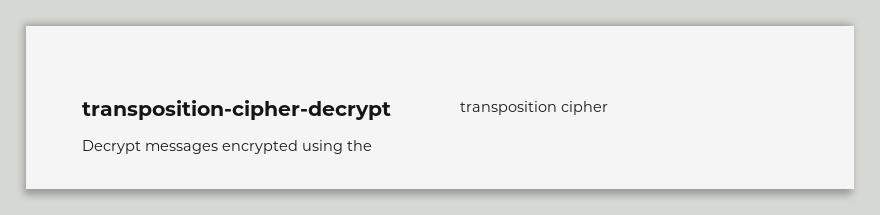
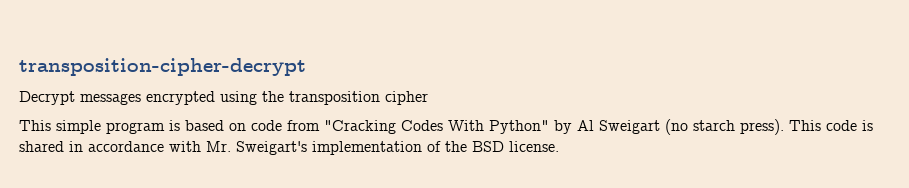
+ This simple program is based on code from "Cracking Codes With Python" by Al Sweigart (no starch press). This code is shared in accordance with Mr. Sweigart's implementation of the BSD license.

